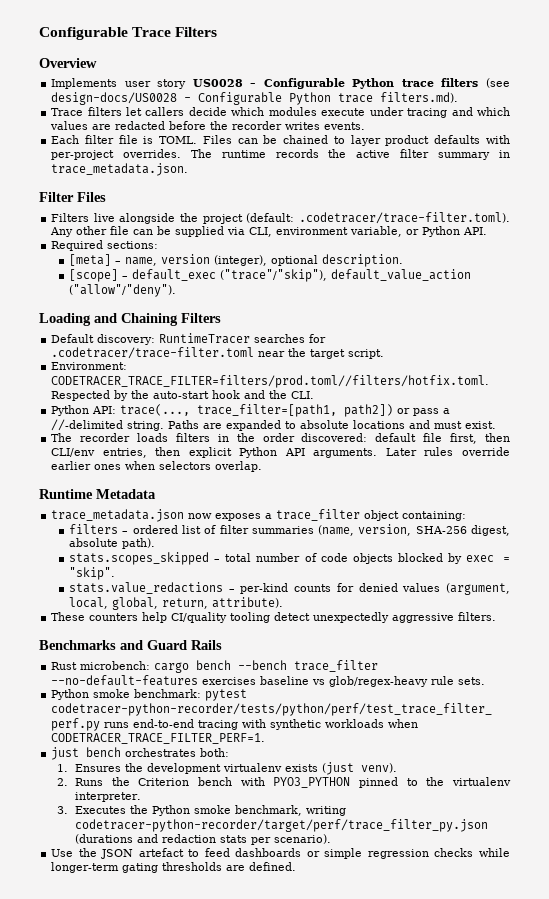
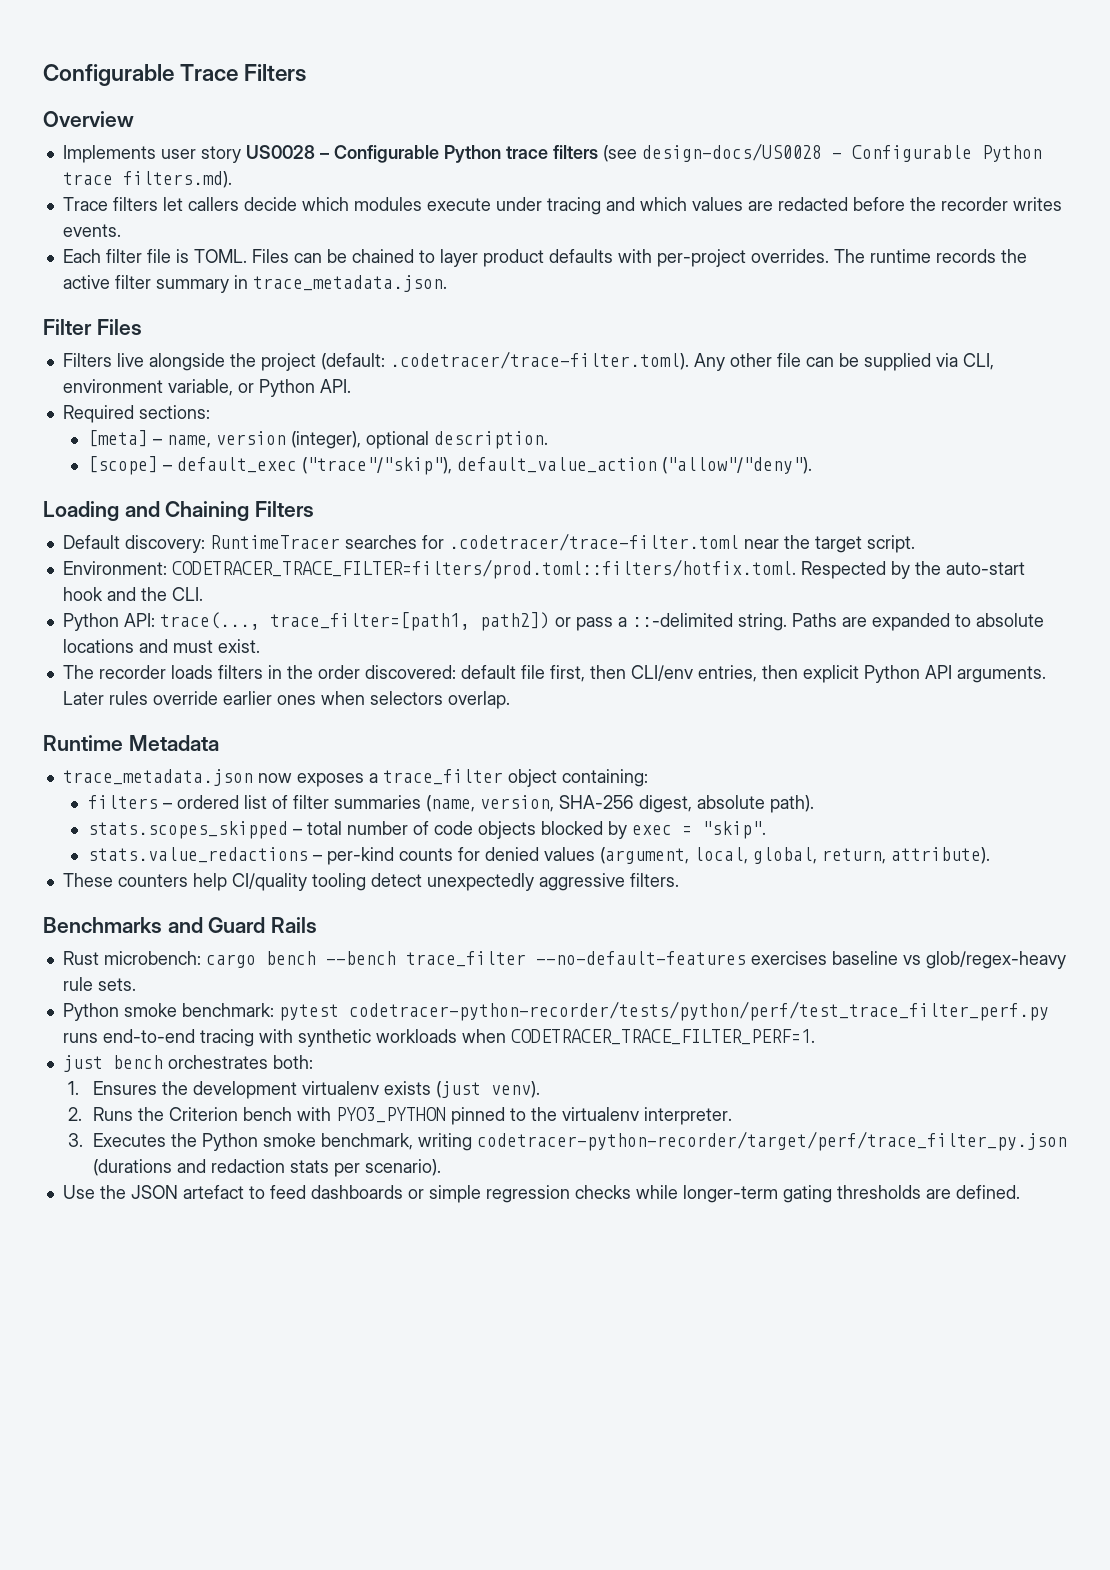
- Environment: CODETRACER_TRACE_FILTER=filters/prod.toml//filters/hotfix.toml. Respected by the auto-start hook and the CLI.
+ Environment: CODETRACER_TRACE_FILTER=filters/prod.toml::filters/hotfix.toml. Respected by the auto-start hook and the CLI.
- Python API: trace(..., trace_filter=[path1, path2]) or pass a //-delimited string.
+ Python API: trace(..., trace_filter=[path1, path2]) or pass a ::-delimited string.

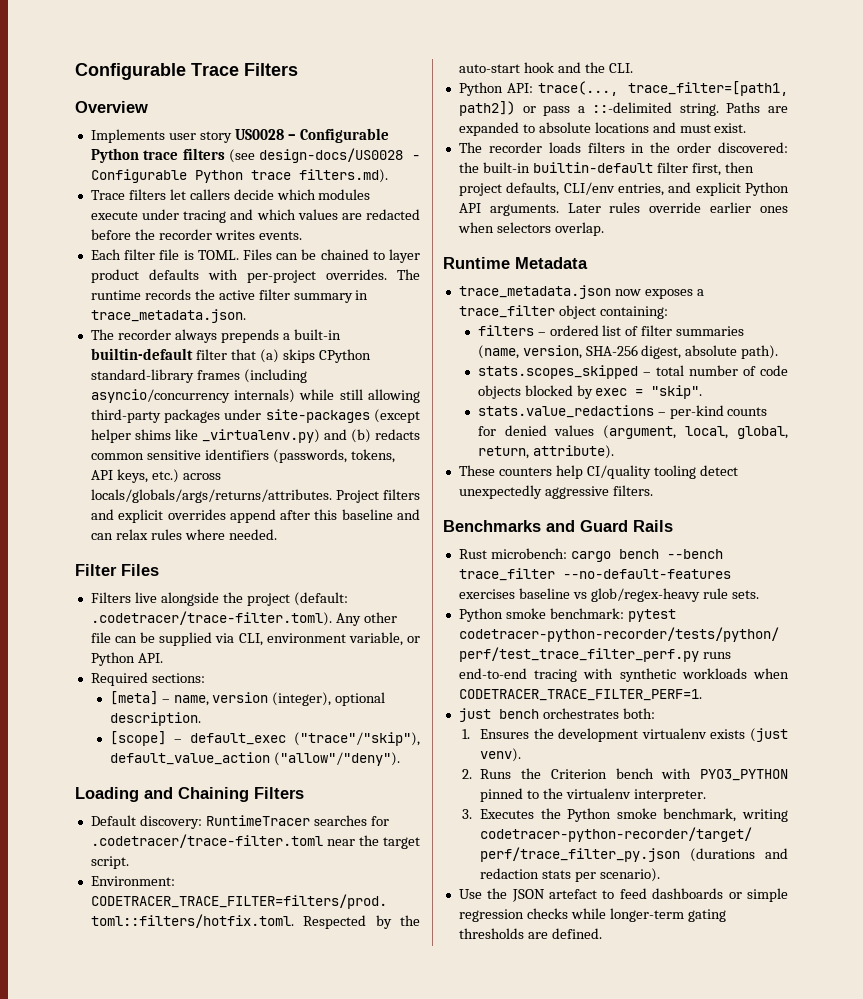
+ The recorder always prepends a built-in builtin-default filter that (a) skips CPython standard-library frames (including asyncio/concurrency internals) while still allowing third-party packages under site-packages (except helper shims like _virtualenv.py) and (b) redacts common sensitive identifiers (passwords, tokens, API keys, etc.) across locals/globals/args/returns/attributes. Project filters and explicit overrides append after this baseline and can relax rules where needed.
- The recorder loads filters in the order discovered: default file first, then CLI/env entries, then explicit Python API arguments.
+ The recorder loads filters in the order discovered: the built-in builtin-default filter first, then project defaults, CLI/env entries, and explicit Python API arguments.

